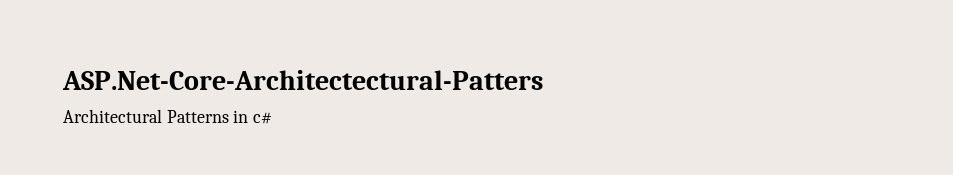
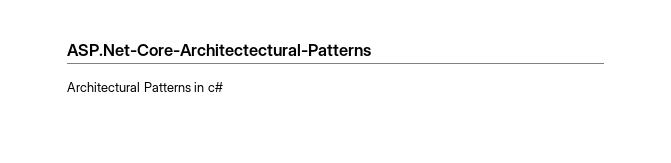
- ASP.Net-Core-Architectectural-Patters
+ ASP.Net-Core-Architectectural-Patterns

